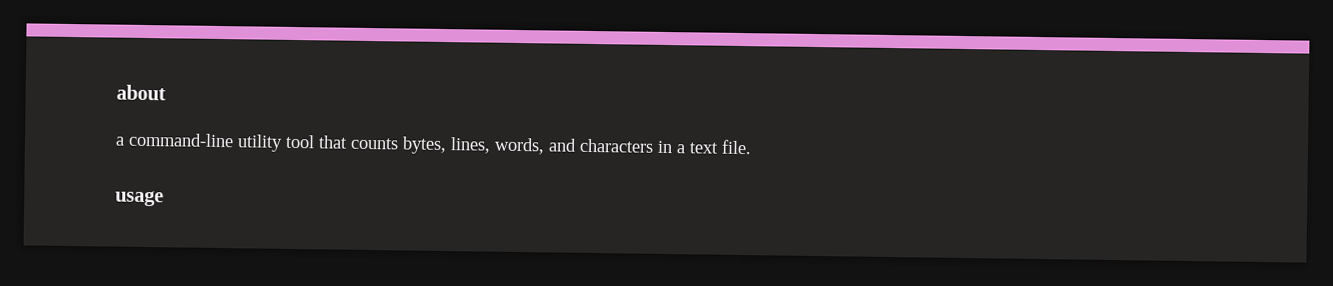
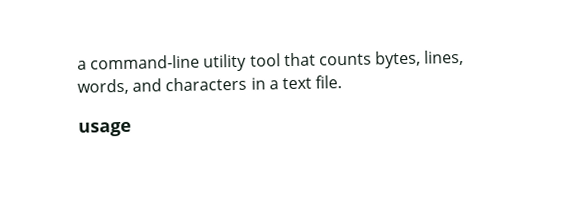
- about

